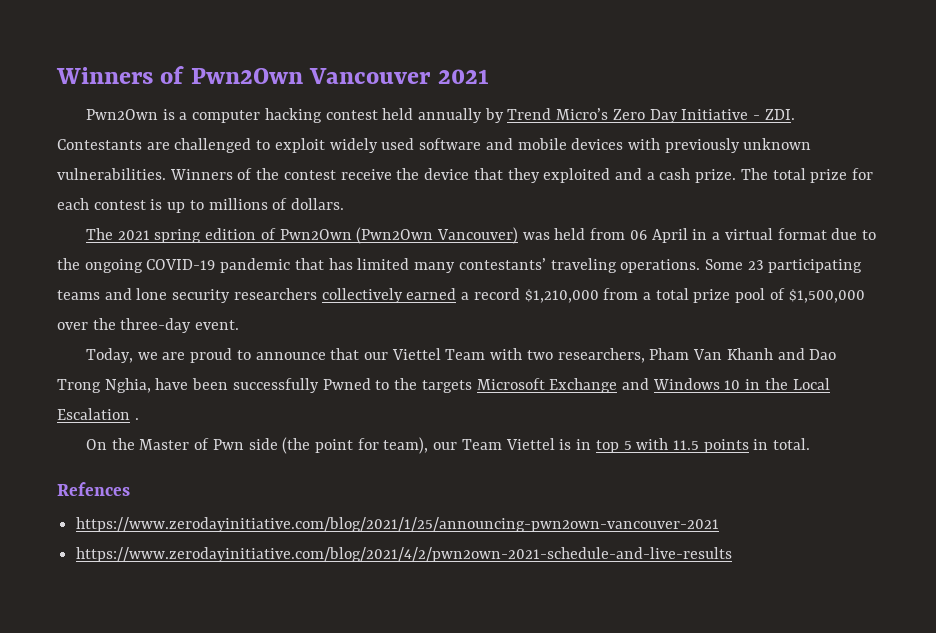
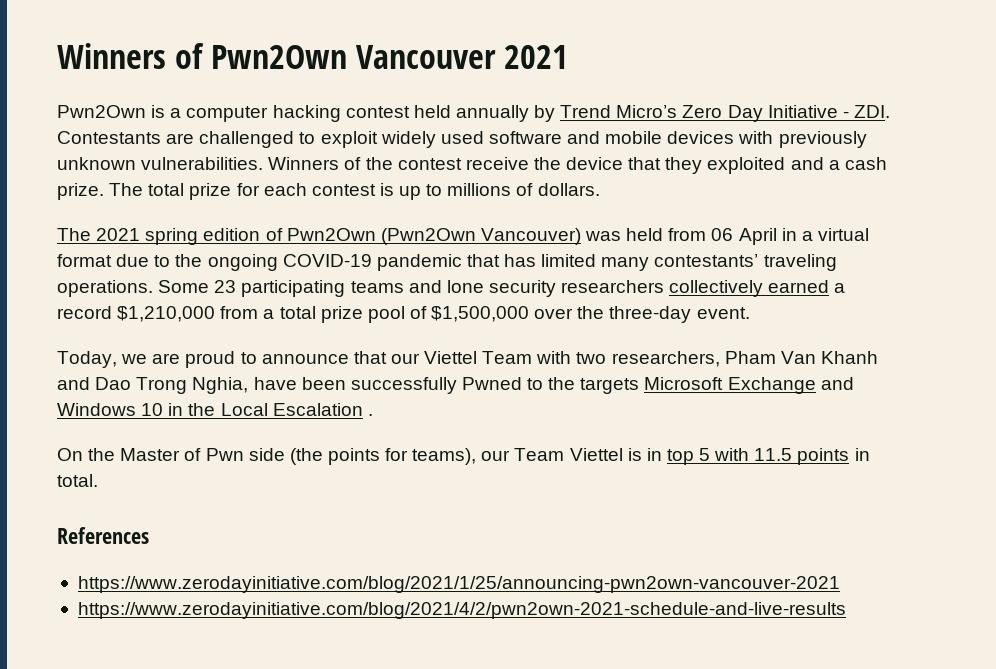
- On the Master of Pwn side (the point for team), our Team Viettel is in top 5 with 11.5 points in total.
+ On the Master of Pwn side (the points for teams), our Team Viettel is in top 5 with 11.5 points in total.
- Refences
+ References

